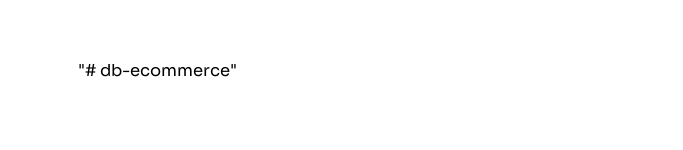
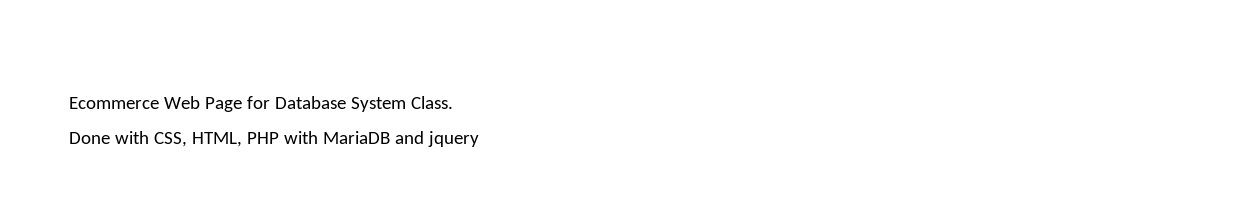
- "# db-ecommerce"
+ Ecommerce Web Page for Database System Class.
+ Done with CSS, HTML, PHP with MariaDB and jquery

